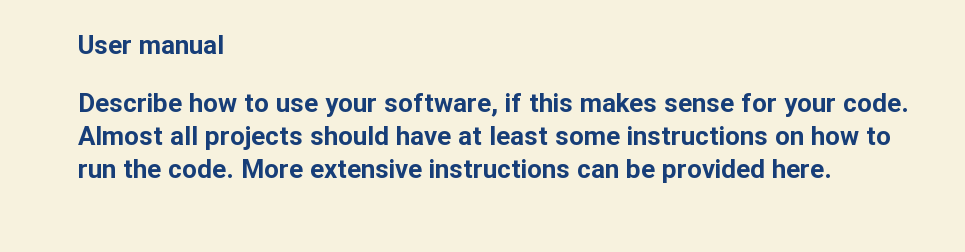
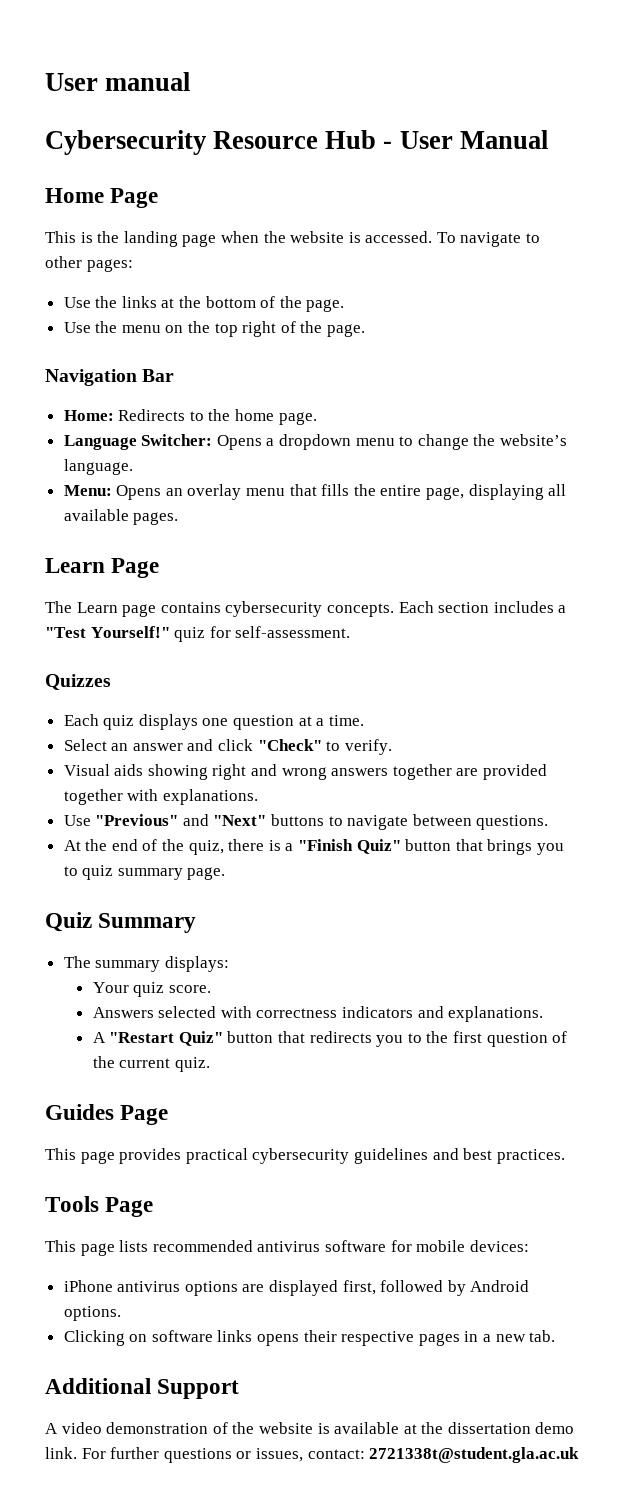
- Describe how to use your software, if this makes sense for your code. Almost all projects should have at least some instructions on how to run the code. More extensive instructions can be provided here.
+ Cybersecurity Resource Hub - User Manual
+ Home Page
+ This is the landing page when the website is accessed. To navigate to other pages:
+ Use the links at the bottom of the page.
+ Use the menu on the top right of the page.
+ Navigation Bar
+ Home: Redirects to the home page.
+ Language Switcher: Opens a dropdown menu to change the website’s language.
+ Menu: Opens an overlay menu that fills the entire page, displaying all available pages.
+ Learn Page
+ The Learn page contains cybersecurity concepts. Each section includes a "Test Yourself!" quiz for self-assessment.
+ Quizzes
+ Each quiz displays one question at a time.
+ Select an answer and click "Check" to verify.
+ Visual aids showing right and wrong answers together are provided together with explanations.
+ Use "Previous" and "Next" buttons to navigate between questions.
+ At the end of the quiz, there is a "Finish Quiz" button that brings you to quiz summary page.
+ Quiz Summary
+ The summary displays:
+ Your quiz score.
+ Answers selected with correctness indicators and explanations.
+ A "Restart Quiz" button that redirects you to the first question of the current quiz.
+ Guides Page
+ This page provides practical cybersecurity guidelines and best practices.
+ Tools Page
+ This page lists recommended antivirus software for mobile devices:
+ iPhone antivirus options are displayed first, followed by Android options.
+ Clicking on software links opens their respective pages in a new tab.
+ Additional Support
+ A video demonstration of the website is available at the dissertation demo link. For further questions or issues, contact: 2721338t@student.gla.ac.uk

